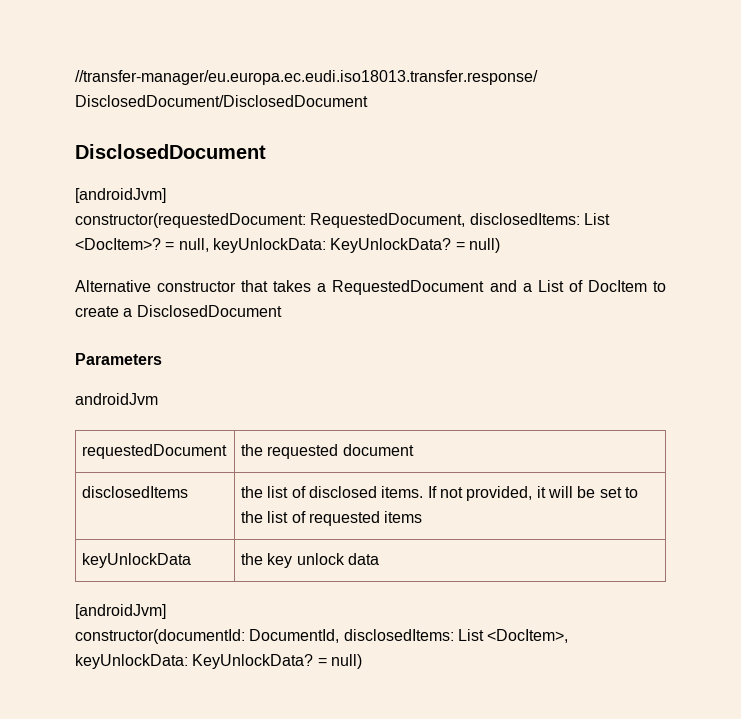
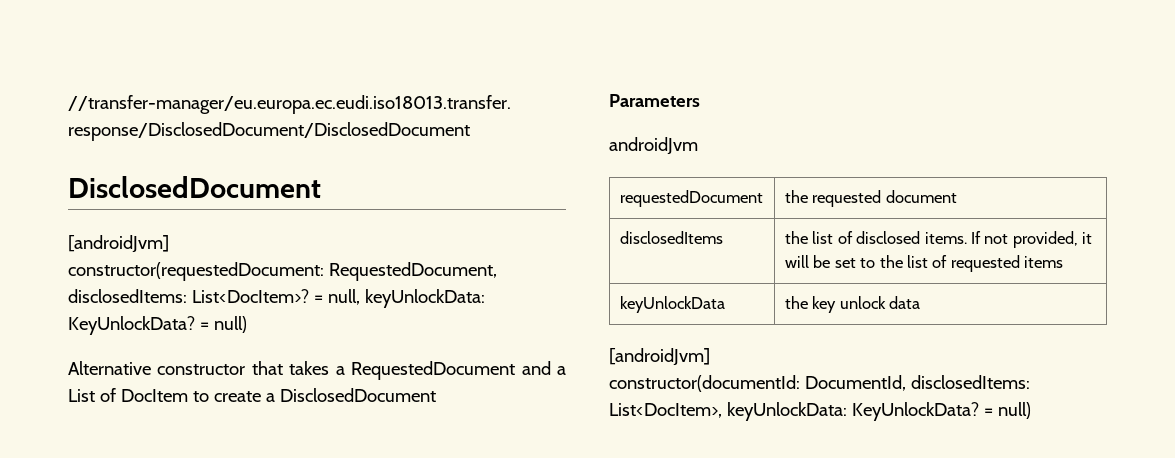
- constructor(requestedDocument: RequestedDocument, disclosedItems: List <DocItem>?
+ constructor(requestedDocument: RequestedDocument, disclosedItems: List<DocItem>?
- constructor(documentId: DocumentId, disclosedItems: List <DocItem>, keyUnlockData: KeyUnlockData?
+ constructor(documentId: DocumentId, disclosedItems: List<DocItem>, keyUnlockData: KeyUnlockData?

